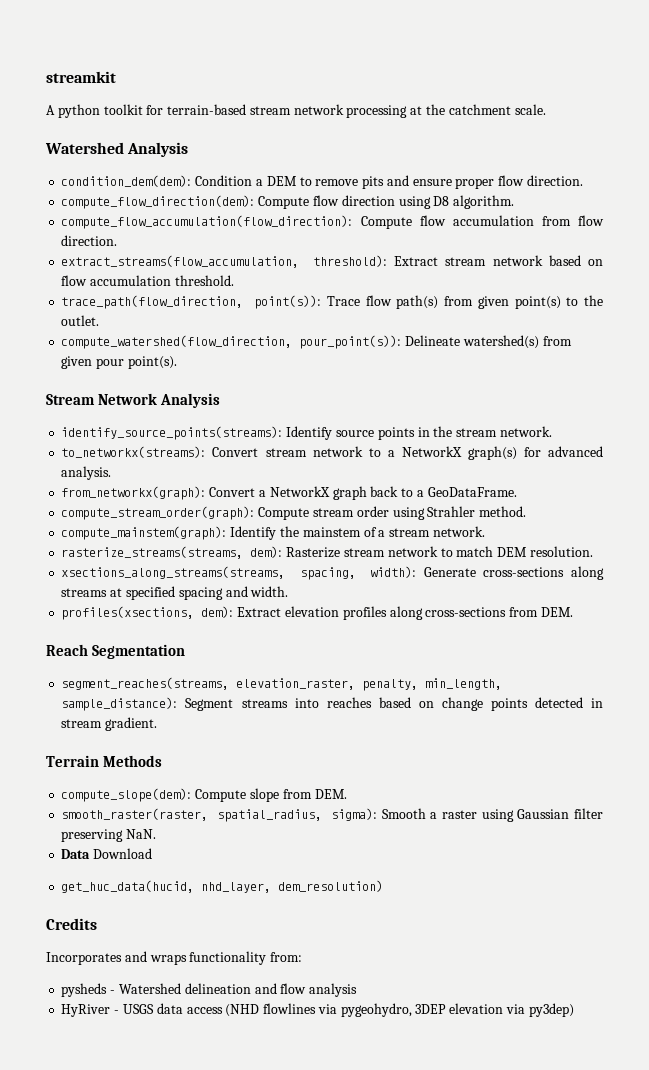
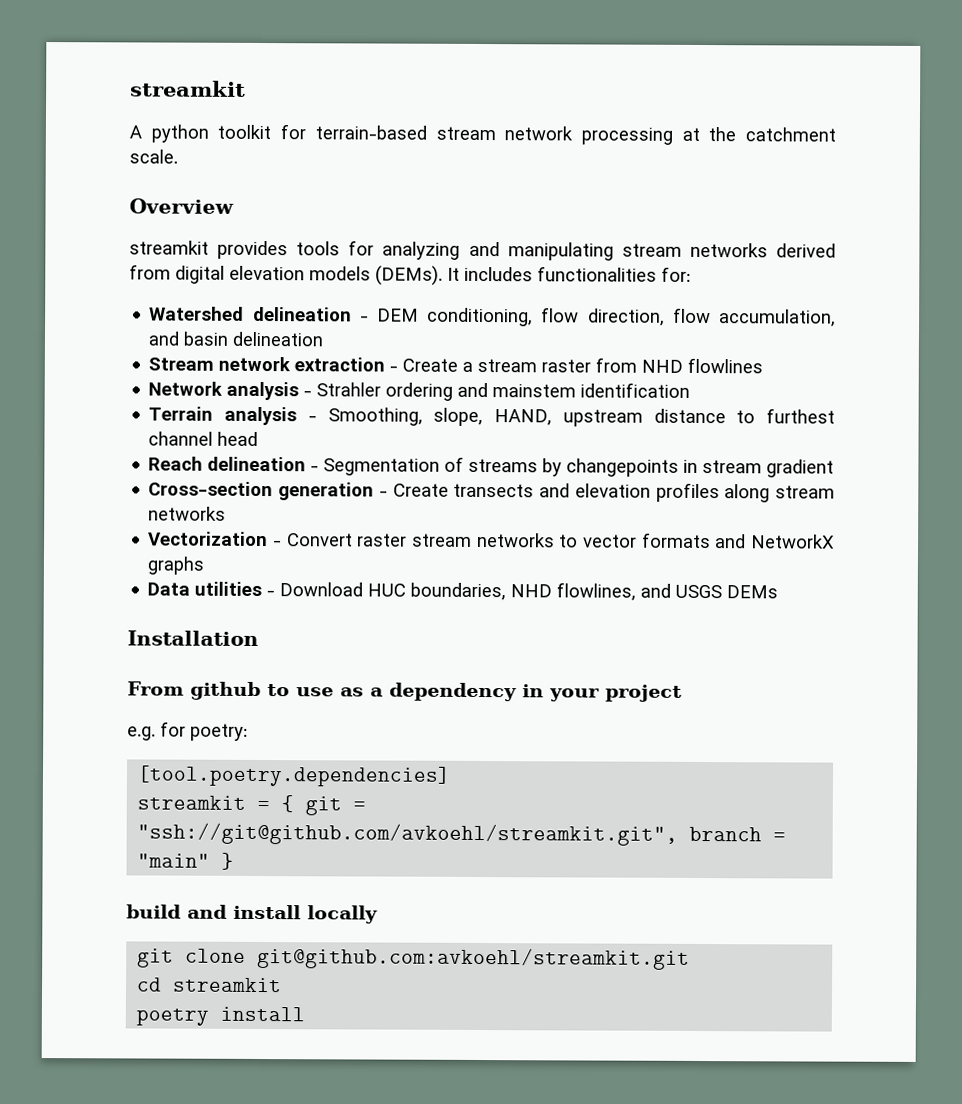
- Watershed Analysis
- condition_dem(dem): Condition a DEM to remove pits and ensure proper flow direction.
- compute_flow_direction(dem): Compute flow direction using D8 algorithm.
- compute_flow_accumulation(flow_direction): Compute flow accumulation from flow direction.
- extract_streams(flow_accumulation, threshold): Extract stream network based on flow accumulation threshold.
- trace_path(flow_direction, point(s)): Trace flow path(s) from given point(s) to the outlet.
- compute_watershed(flow_direction, pour_point(s)): Delineate watershed(s) from given pour point(s).
- Stream Network Analysis
- identify_source_points(streams): Identify source points in the stream network.
- to_networkx(streams): Convert stream network to a NetworkX graph(s) for advanced analysis.
- from_networkx(graph): Convert a NetworkX graph back to a GeoDataFrame.
- compute_stream_order(graph): Compute stream order using Strahler method.
- compute_mainstem(graph): Identify the mainstem of a stream network.
- rasterize_streams(streams, dem): Rasterize stream network to match DEM resolution.
- xsections_along_streams(streams, spacing, width): Generate cross-sections along streams at specified spacing and width.
- profiles(xsections, dem): Extract elevation profiles along cross-sections from DEM.
- Reach Segmentation
- segment_reaches(streams, elevation_raster, penalty, min_length, sample_distance): Segment streams into reaches based on change points detected in stream gradient.
- Terrain Methods
- compute_slope(dem): Compute slope from DEM.
- smooth_raster(raster, spatial_radius, sigma): Smooth a raster using Gaussian filter preserving NaN.
+ Overview
+ streamkit provides tools for analyzing and manipulating stream networks derived from digital elevation models (DEMs). It includes functionalities for:
+ Watershed delineation - DEM conditioning, flow direction, flow accumulation, and basin delineation
+ Stream network extraction - Create a stream raster from NHD flowlines
+ Network analysis - Strahler ordering and mainstem identification
+ Terrain analysis - Smoothing, slope, HAND, upstream distance to furthest channel head
+ Reach delineation - Segmentation of streams by changepoints in stream gradient
+ Cross-section generation - Create transects and elevation profiles along stream networks
+ Vectorization - Convert raster stream networks to vector formats and NetworkX graphs
- Data Download
- get_huc_data(hucid, nhd_layer, dem_resolution)
- Credits
- Incorporates and wraps functionality from:
- pysheds - Watershed delineation and flow analysis
- HyRiver - USGS data access (NHD flowlines via pygeohydro, 3DEP elevation via py3dep)
+ Data utilities - Download HUC boundaries, NHD flowlines, and USGS DEMs
+ Installation
+ From github to use as a dependency in your project
+ e.g. for poetry:
+ [tool.poetry.dependencies]
+ streamkit = { git = "ssh://git@github.com/avkoehl/streamkit.git", branch = "main" }
+ build and install locally
+ git clone git@github.com:avkoehl/streamkit.git
+ cd streamkit
+ poetry install

